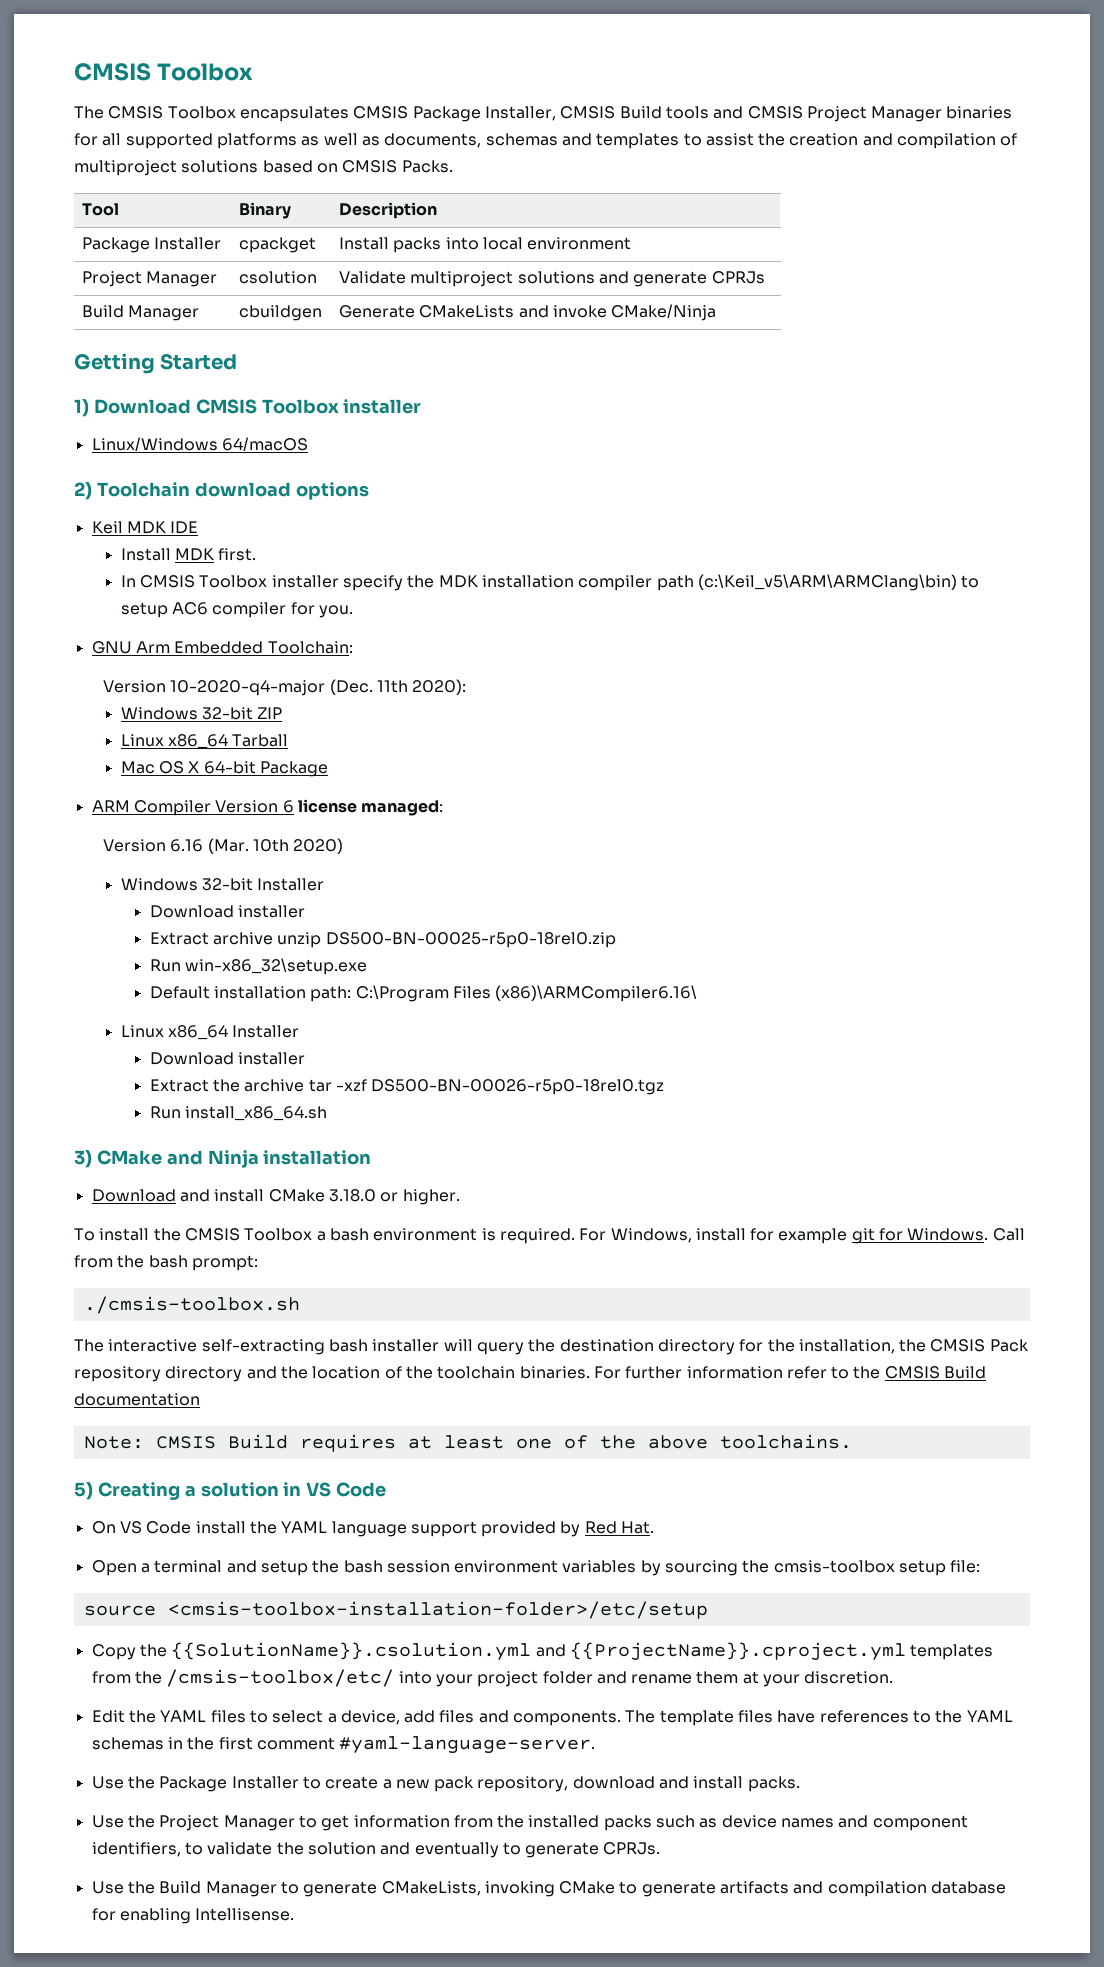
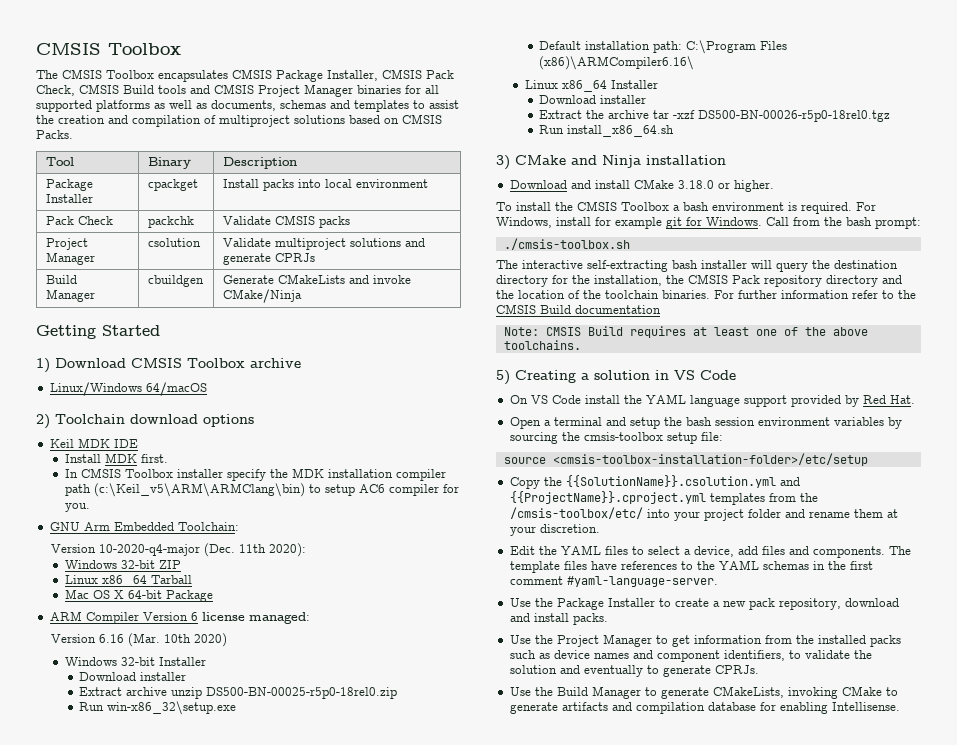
- The CMSIS Toolbox encapsulates CMSIS Package Installer, CMSIS Build tools and CMSIS Project Manager binaries for all supported platforms as well as documents, schemas and templates to assist the creation and compilation of multiproject solutions based on CMSIS Packs.
+ The CMSIS Toolbox encapsulates CMSIS Package Installer, CMSIS Pack Check, CMSIS Build tools and CMSIS Project Manager binaries for all supported platforms as well as documents, schemas and templates to assist the creation and compilation of multiproject solutions based on CMSIS Packs.
+ Pack Check | packchk | Validate CMSIS packs
- 1) Download CMSIS Toolbox installer
+ 1) Download CMSIS Toolbox archive

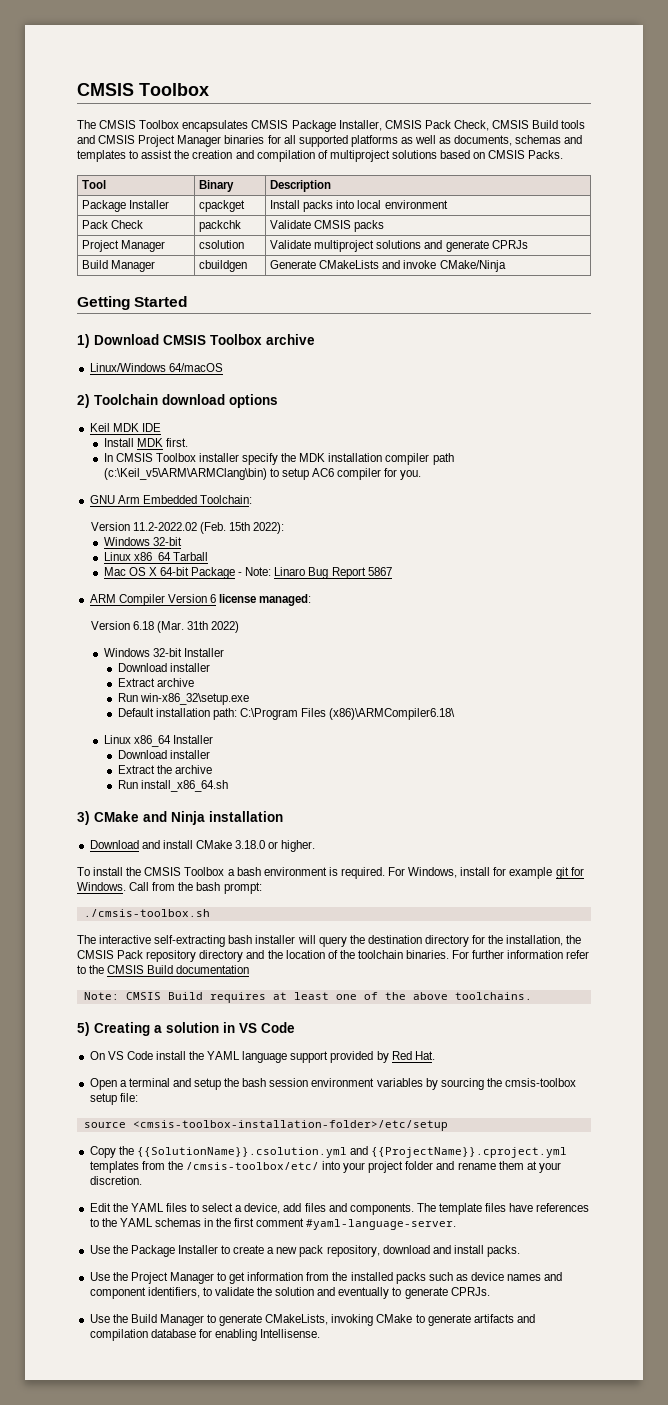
- Version 10-2020-q4-major (Dec. 11th 2020):
- Windows 32-bit ZIP
+ Version 11.2-2022.02 (Feb. 15th 2022):
+ Windows 32-bit
- Mac OS X 64-bit Package
+ Mac OS X 64-bit Package - Note: Linaro Bug Report 5867
- Version 6.16 (Mar. 10th 2020)
+ Version 6.18 (Mar. 31th 2022)
- Extract archive unzip DS500-BN-00025-r5p0-18rel0.zip
+ Extract archive
- Default installation path: C:\Program Files (x86)\ARMCompiler6.16\
+ Default installation path: C:\Program Files (x86)\ARMCompiler6.18\
- Extract the archive tar -xzf DS500-BN-00026-r5p0-18rel0.tgz
+ Extract the archive

